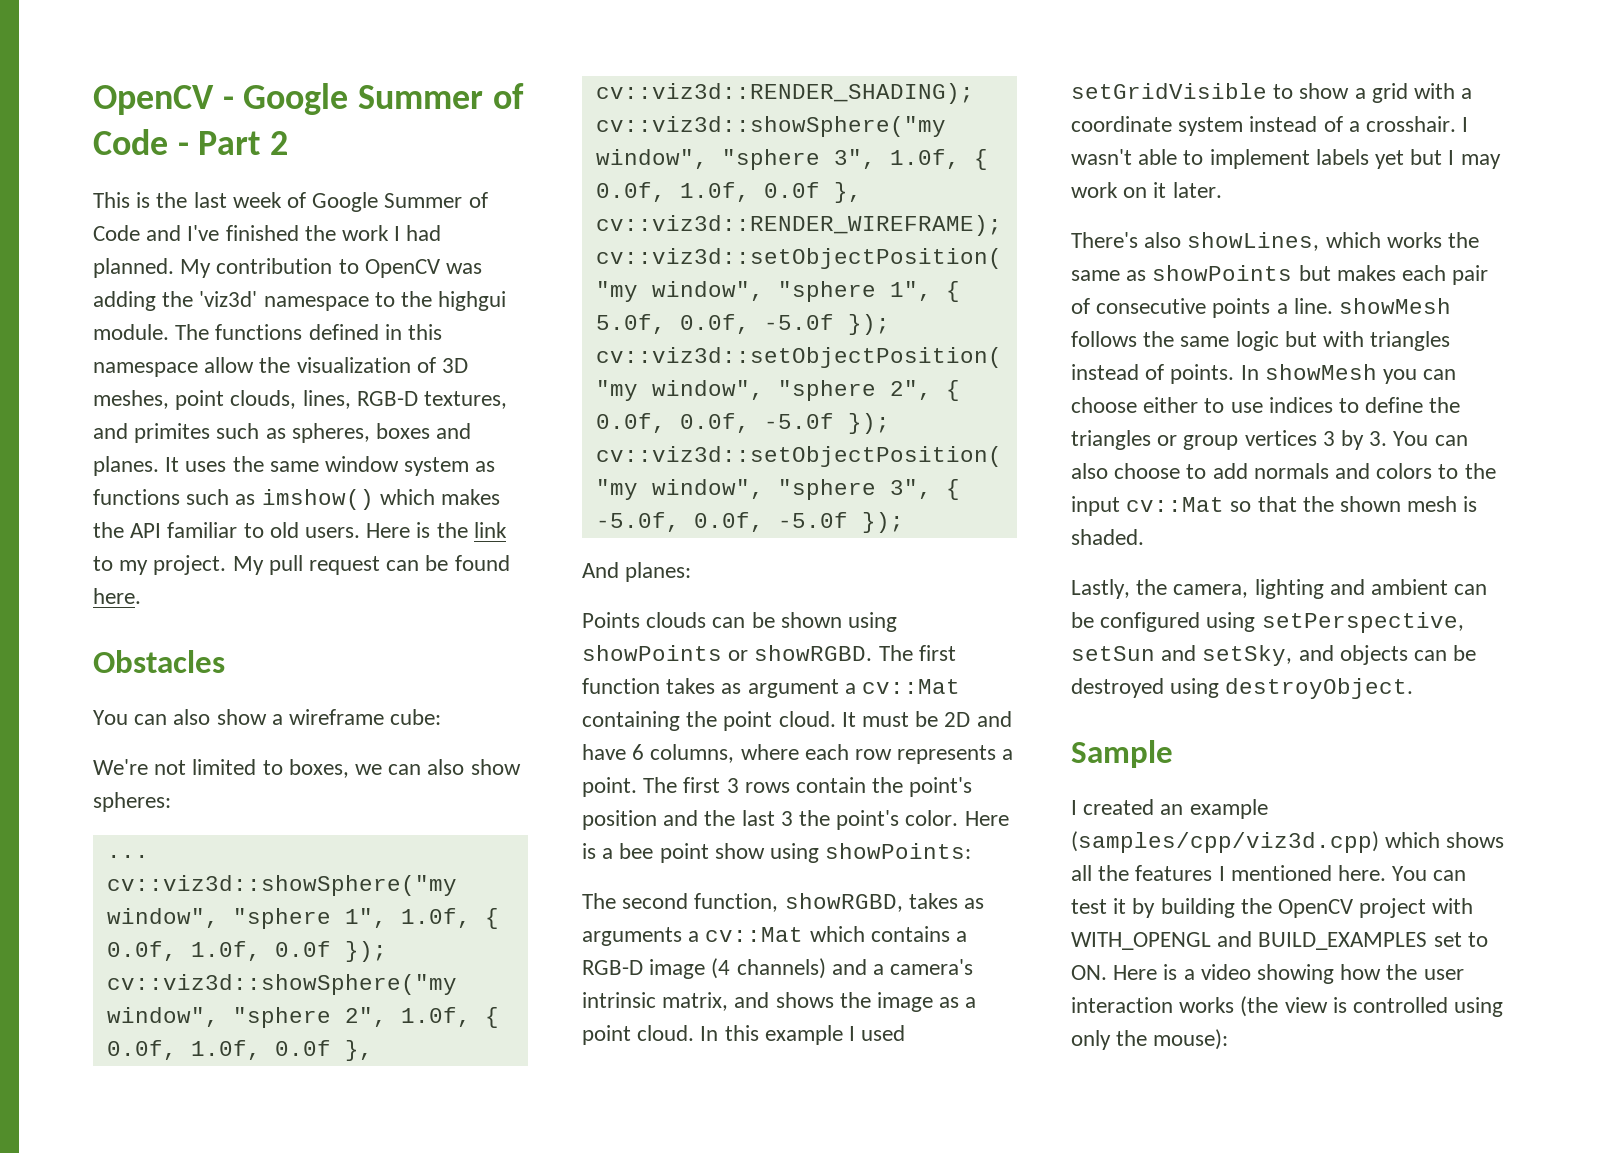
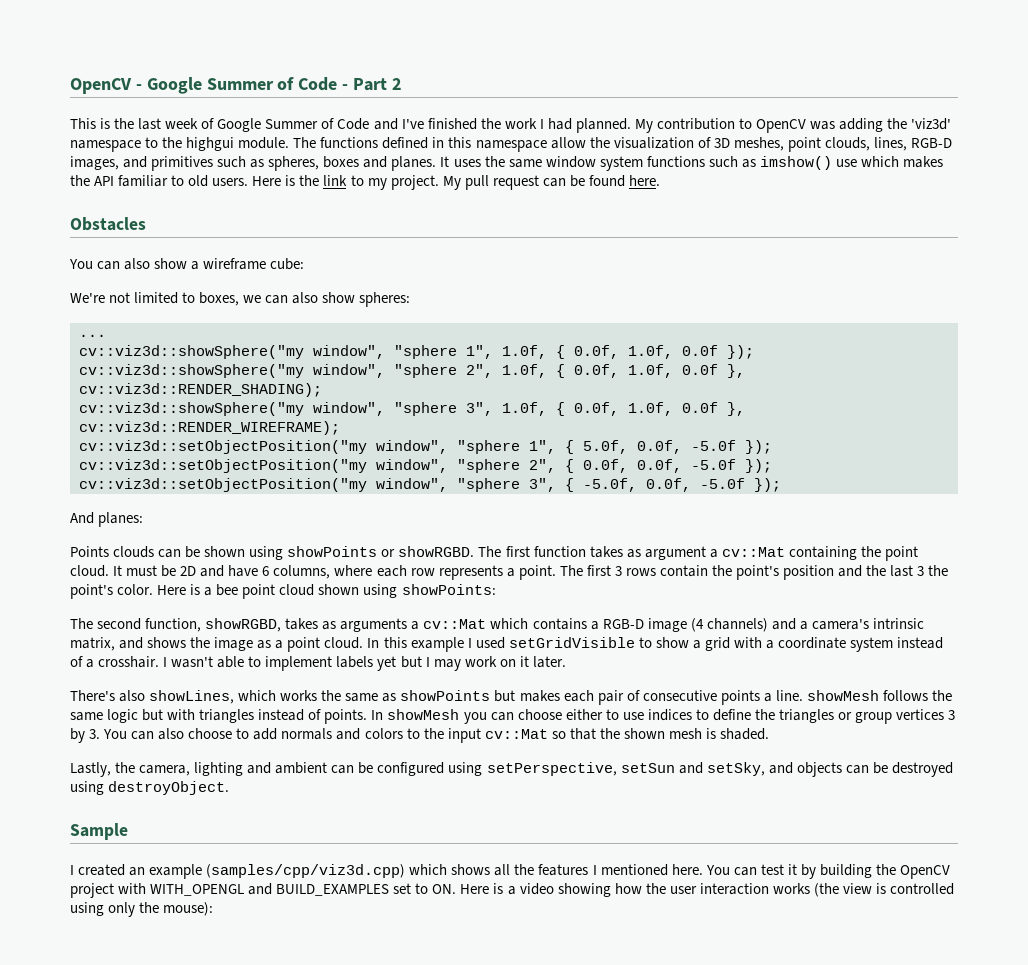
- The functions defined in this namespace allow the visualization of 3D meshes, point clouds, lines, RGB-D textures, and primites such as spheres, boxes and planes.
+ The functions defined in this namespace allow the visualization of 3D meshes, point clouds, lines, RGB-D images, and primitives such as spheres, boxes and planes.
- It uses the same window system as functions such as imshow() which makes the API familiar to old users.
+ It uses the same window system functions such as imshow() use which makes the API familiar to old users.
- Here is a bee point show using showPoints:
+ Here is a bee point cloud shown using showPoints:

